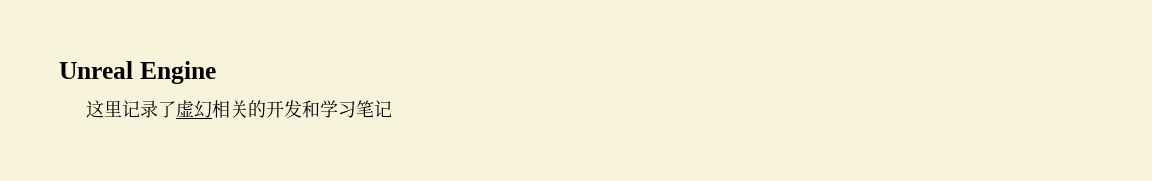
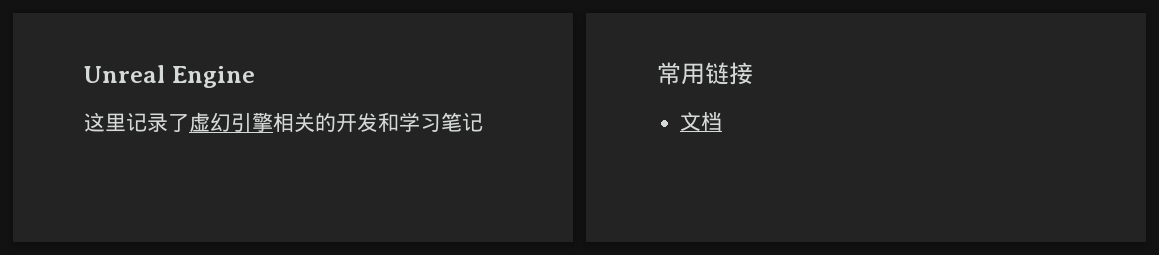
- 这里记录了虚幻相关的开发和学习笔记
+ 这里记录了虚幻引擎相关的开发和学习笔记
+ 常用链接
+ 文档

